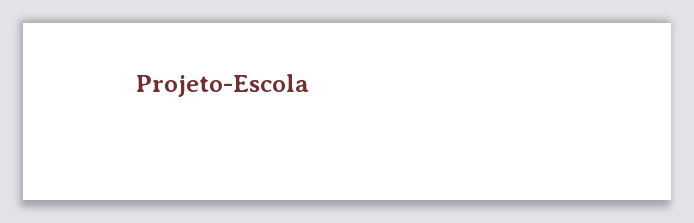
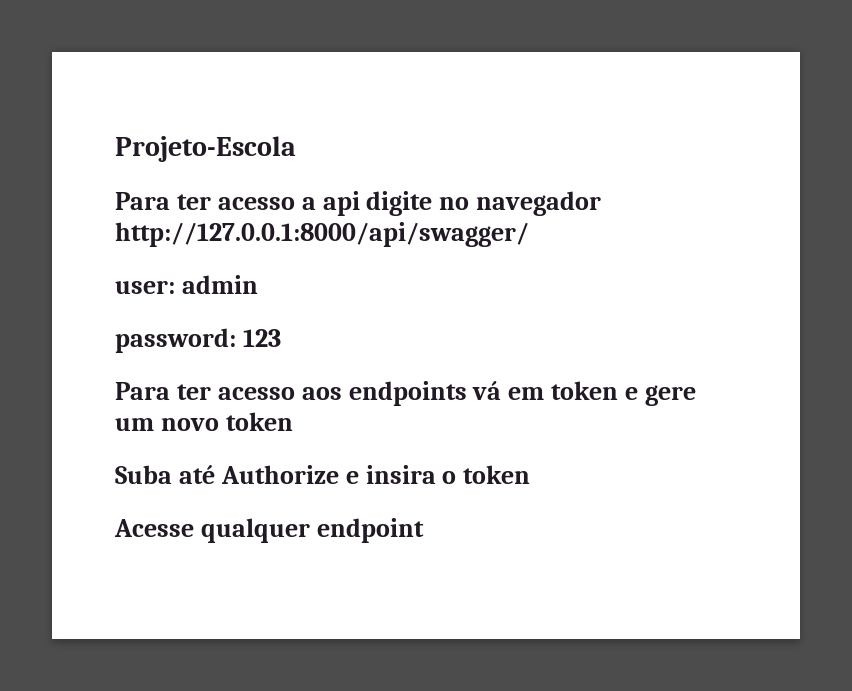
+ Para ter acesso a api digite no navegador http://127.0.0.1:8000/api/swagger/
+ user: admin
+ password: 123
+ Para ter acesso aos endpoints vá em token e gere um novo token
+ Suba até Authorize e insira o token
+ Acesse qualquer endpoint

